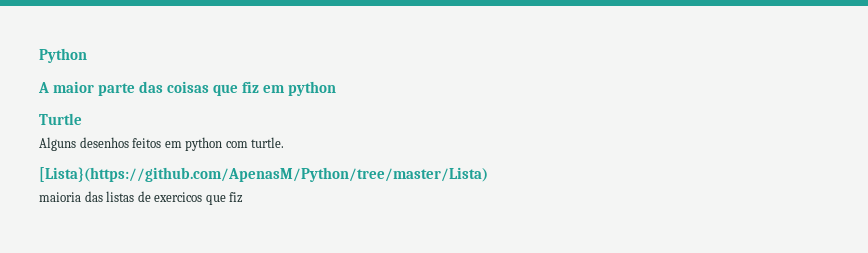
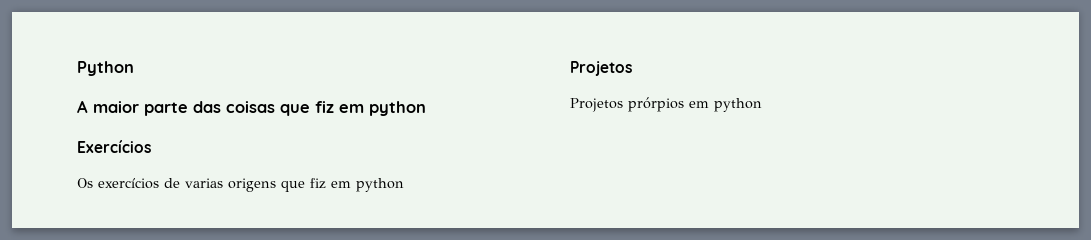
- Turtle
- Alguns desenhos feitos em python com turtle.
- [Lista}(https://github.com/ApenasM/Python/tree/master/Lista)
- maioria das listas de exercicos que fiz
+ Exercícios
+ Os exercícios de varias origens que fiz em python
+ Projetos
+ Projetos prórpios em python

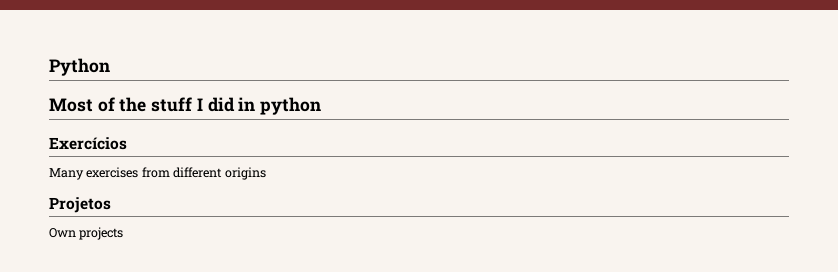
- A maior parte das coisas que fiz em python
+ Most of the stuff I did in python
  Exercícios
- Os exercícios de varias origens que fiz em python
+ Many exercises from different origins
  Projetos
- Projetos prórpios em python
+ Own projects

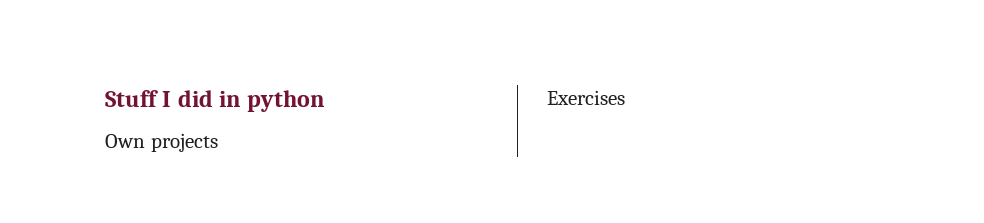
- Python
- Most of the stuff I did in python
+ Stuff I did in python
- Exercícios
- Many exercises from different origins
- Projetos
+ Exercises

